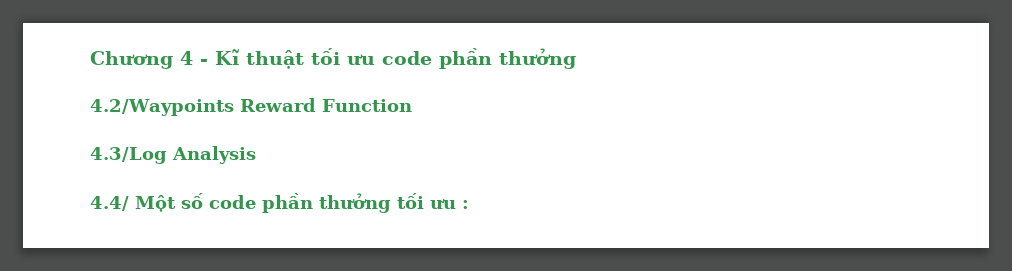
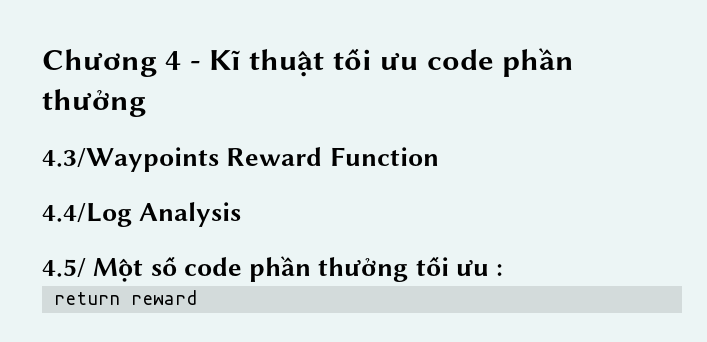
- 4.2/Waypoints Reward Function
+ 4.3/Waypoints Reward Function
- 4.3/Log Analysis
+ 4.4/Log Analysis
- 4.4/ Một số code phần thưởng tối ưu :
+ 4.5/ Một số code phần thưởng tối ưu :
+ return reward

